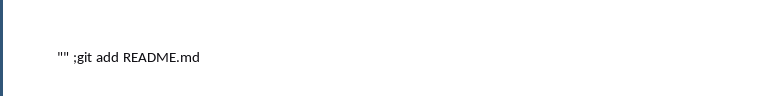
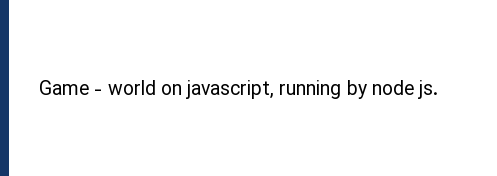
- "" ;git add README.md
+ Game - world on javascript, running by node js.

